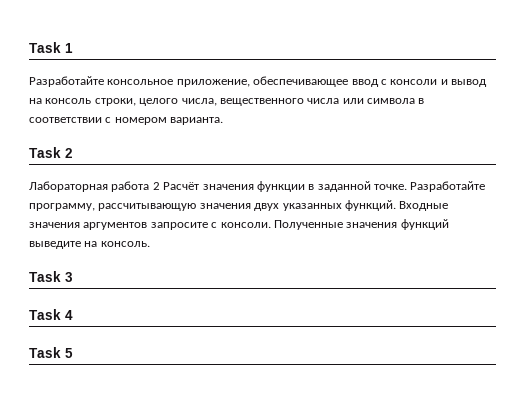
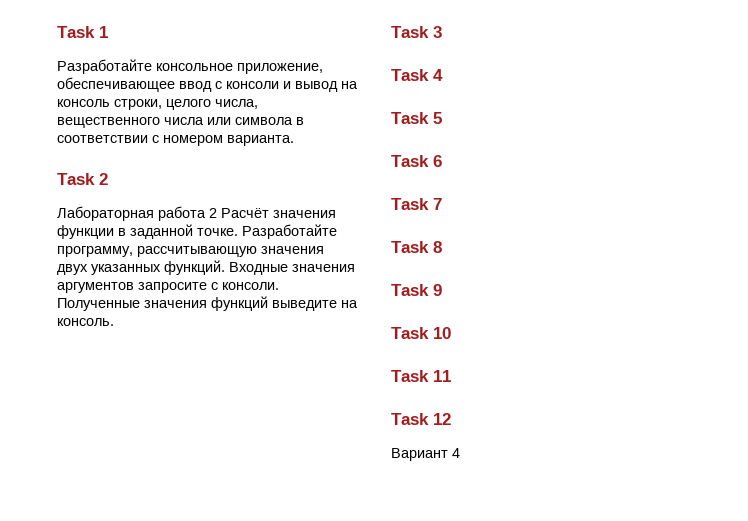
+ Task 6
+ Task 7
+ Task 8
+ Task 9
+ Task 10
+ Task 11
+ Task 12
+ Вариант 4

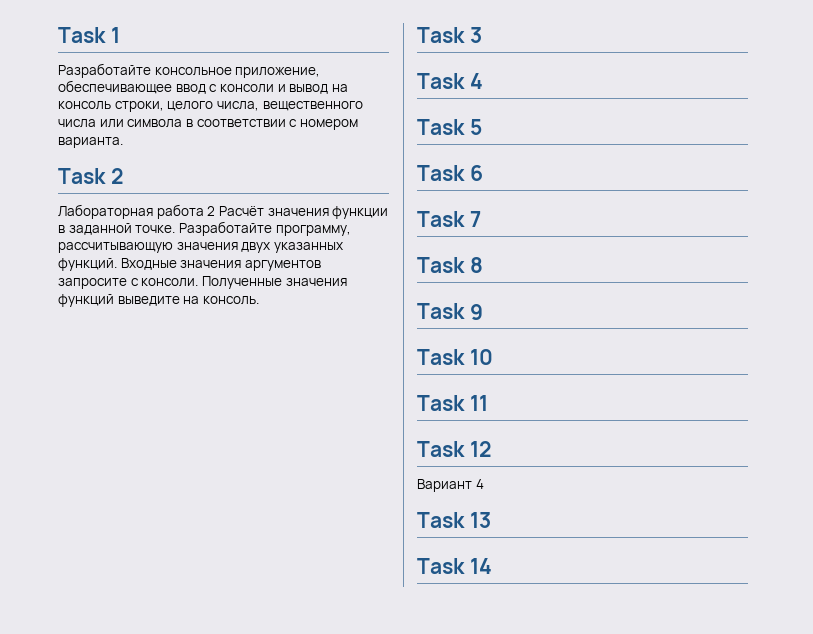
+ Task 13
+ Task 14

